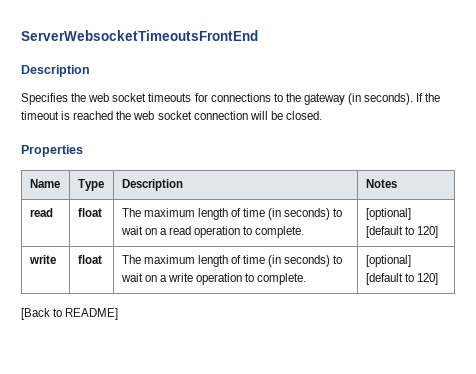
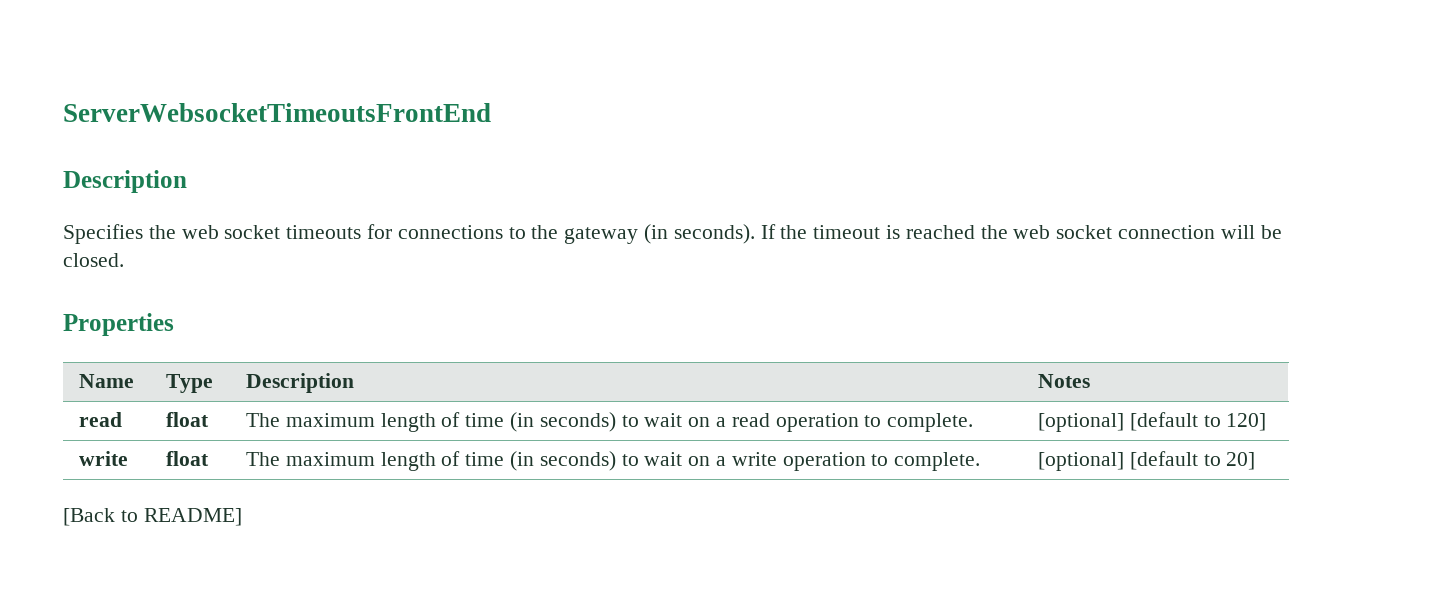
- write | float | The maximum length of time (in seconds) to wait on a write operation to complete. | [optional] [default to 120]
+ write | float | The maximum length of time (in seconds) to wait on a write operation to complete. | [optional] [default to 20]

